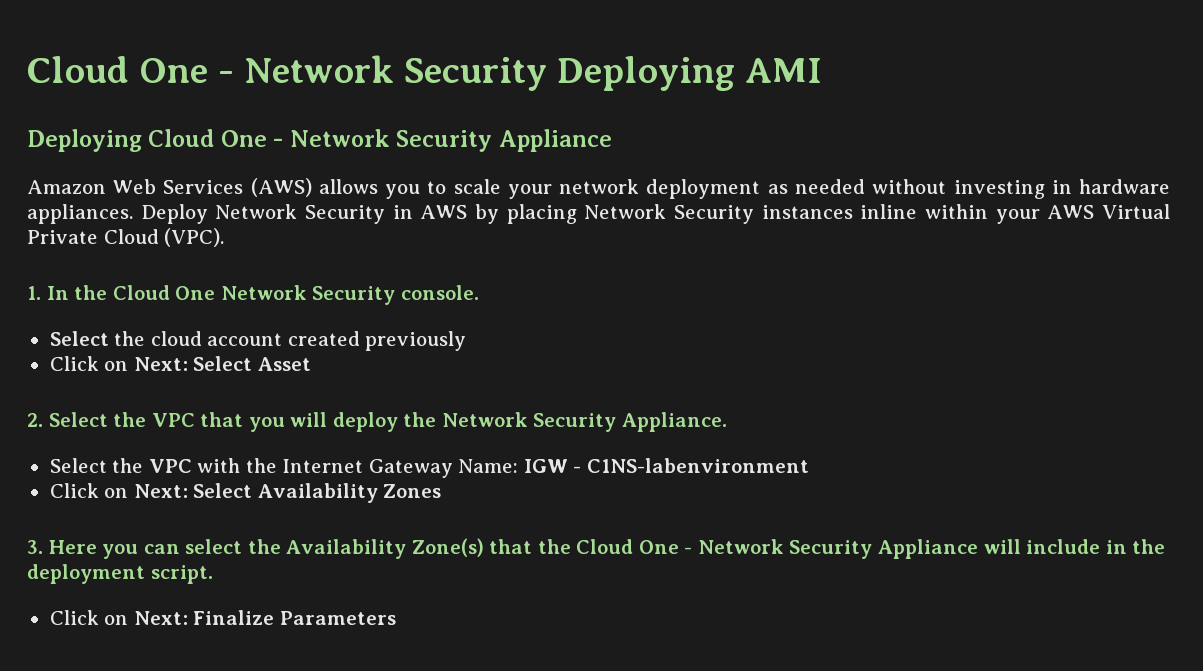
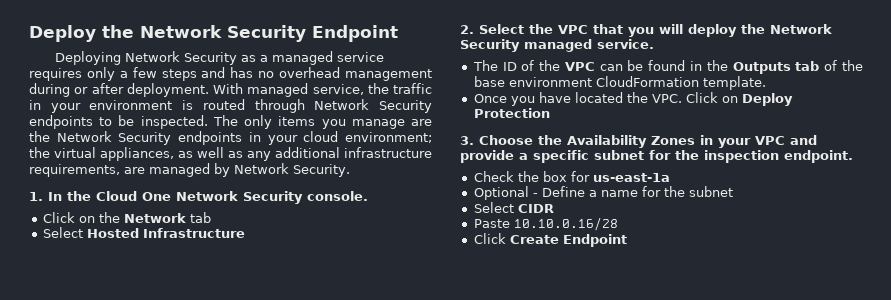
- Cloud One - Network Security Deploying AMI
- Deploying Cloud One - Network Security Appliance
- Amazon Web Services (AWS) allows you to scale your network deployment as needed without investing in hardware appliances. Deploy Network Security in AWS by placing Network Security instances inline within your AWS Virtual Private Cloud (VPC).
+ Deploy the Network Security Endpoint
+ Deploying Network Security as a managed service requires only a few steps and has no overhead management during or after deployment. With managed service, the traffic in your environment is routed through Network Security endpoints to be inspected. The only items you manage are the Network Security endpoints in your cloud environment; the virtual appliances, as well as any additional infrastructure requirements, are managed by Network Security.
- Select the cloud account created previously
- Click on Next: Select Asset
+ Click on the Network tab
+ Select Hosted Infrastructure
- 2. Select the VPC that you will deploy the Network Security Appliance.
- Select the VPC with the Internet Gateway Name: IGW - C1NS-labenvironment
- Click on Next: Select Availability Zones
- 3. Here you can select the Availability Zone(s) that the Cloud One - Network Security Appliance will include in the deployment script.
- Click on Next: Finalize Parameters
+ 2. Select the VPC that you will deploy the Network Security managed service.
+ The ID of the VPC can be found in the Outputs tab of the base environment CloudFormation template.
+ Once you have located the VPC. Click on Deploy Protection
+ 3. Choose the Availability Zones in your VPC and provide a specific subnet for the inspection endpoint.
+ Check the box for us-east-1a
+ Optional - Define a name for the subnet
+ Select CIDR
+ Paste 10.10.0.16/28
+ Click Create Endpoint

